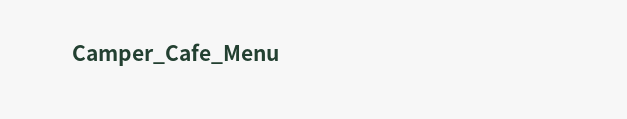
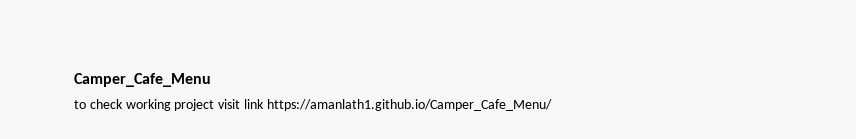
+ to check working project visit link https://amanlath1.github.io/Camper_Cafe_Menu/

